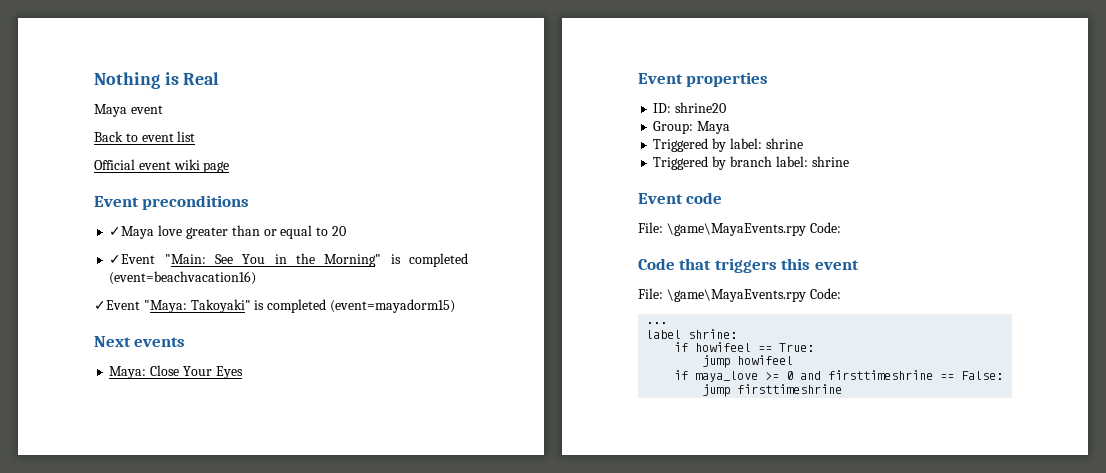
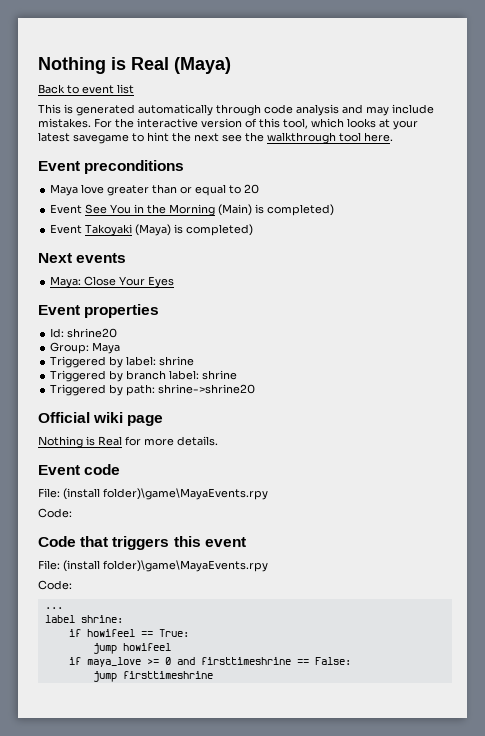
- Nothing is Real
- Maya event
+ Nothing is Real (Maya)
- Official event wiki page
+ This is generated automatically through code analysis and may include mistakes. For the interactive version of this tool, which looks at your latest savegame to hint the next see the walkthrough tool here.
- ✓Maya love greater than or equal to 20
+ Maya love greater than or equal to 20
- ✓Event "Main: See You in the Morning" is completed (event=beachvacation16)
- ✓Event "Maya: Takoyaki" is completed (event=mayadorm15)
+ Event See You in the Morning (Main) is completed)
+ Event Takoyaki (Maya) is completed)
- ID: shrine20
+ Id: shrine20
+ Triggered by path: shrine->shrine20
+ Official wiki page
+ Nothing is Real for more details.
  Event code
- File: \game\MayaEvents.rpy Code:
+ File: (install folder)\game\MayaEvents.rpy
+ Code:
  Code that triggers this event
- File: \game\MayaEvents.rpy Code:
+ File: (install folder)\game\MayaEvents.rpy
+ Code:

